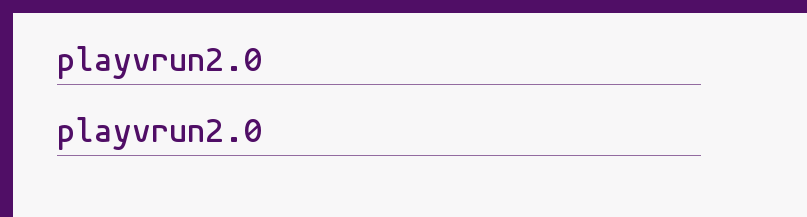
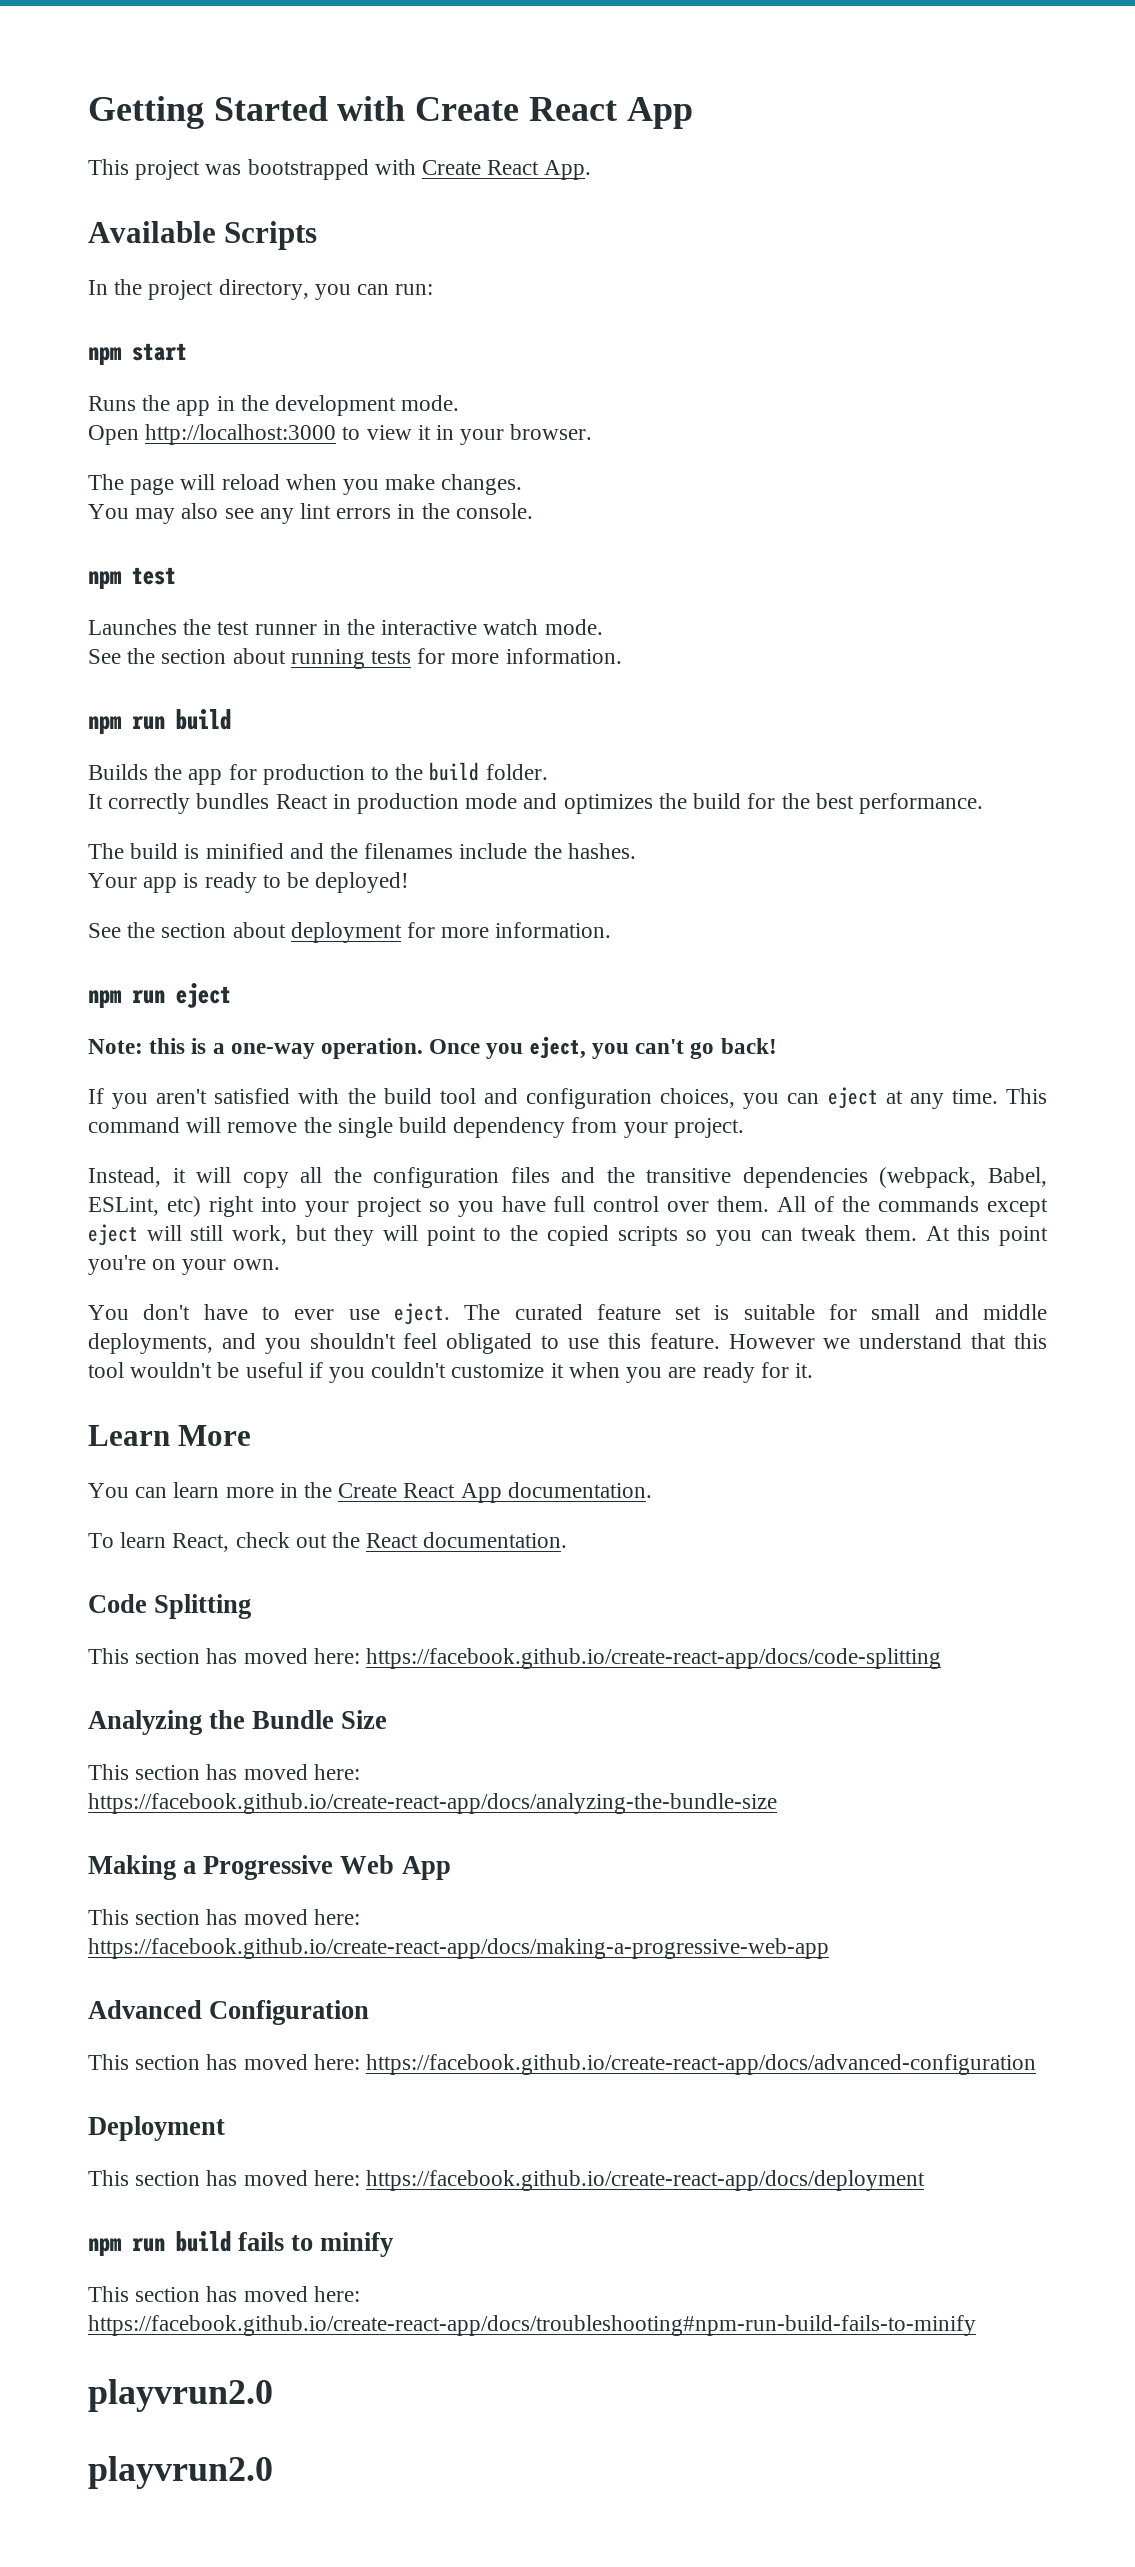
+ Getting Started with Create React App
+ This project was bootstrapped with Create React App.
+ Available Scripts
+ In the project directory, you can run:
+ npm start
+ Runs the app in the development mode.
+ Open http://localhost:3000 to view it in your browser.
+ The page will reload when you make changes.
+ You may also see any lint errors in the console.
+ npm test
+ Launches the test runner in the interactive watch mode.
+ See the section about running tests for more information.
+ npm run build
+ Builds the app for production to the build folder.
+ It correctly bundles React in production mode and optimizes the build for the best performance.
+ The build is minified and the filenames include the hashes.
+ Your app is ready to be deployed!
+ See the section about deployment for more information.
+ npm run eject
+ Note: this is a one-way operation. Once you eject, you can't go back!
+ If you aren't satisfied with the build tool and configuration choices, you can eject at any time. This command will remove the single build dependency from your project.
+ Instead, it will copy all the configuration files and the transitive dependencies (webpack, Babel, ESLint, etc) right into your project so you have full control over them. All of the commands except eject will still work, but they will point to the copied scripts so you can tweak them. At this point you're on your own.
+ You don't have to ever use eject. The curated feature set is suitable for small and middle deployments, and you shouldn't feel obligated to use this feature. However we understand that this tool wouldn't be useful if you couldn't customize it when you are ready for it.
+ Learn More
+ You can learn more in the Create React App documentation.
+ To learn React, check out the React documentation.
+ Code Splitting
+ This section has moved here: https://facebook.github.io/create-react-app/docs/code-splitting
+ Analyzing the Bundle Size
+ This section has moved here: https://facebook.github.io/create-react-app/docs/analyzing-the-bundle-size
+ Making a Progressive Web App
+ This section has moved here: https://facebook.github.io/create-react-app/docs/making-a-progressive-web-app
+ Advanced Configuration
+ This section has moved here: https://facebook.github.io/create-react-app/docs/advanced-configuration
+ Deployment
+ This section has moved here: https://facebook.github.io/create-react-app/docs/deployment
+ npm run build fails to minify
+ This section has moved here: https://facebook.github.io/create-react-app/docs/troubleshooting#npm-run-build-fails-to-minify

